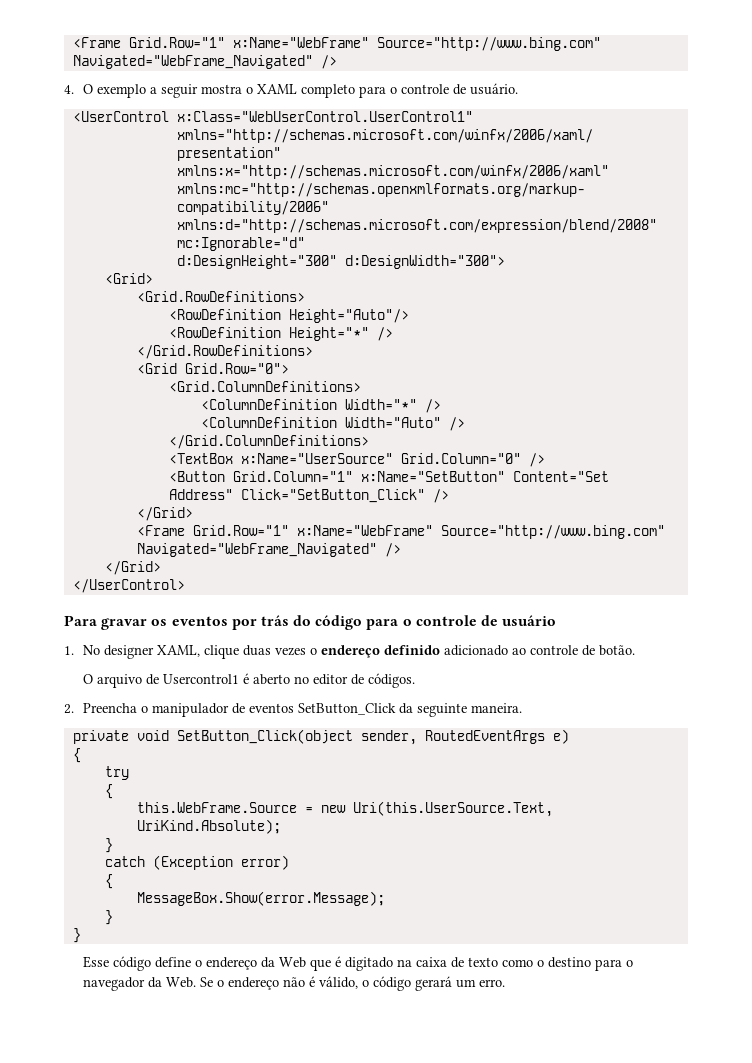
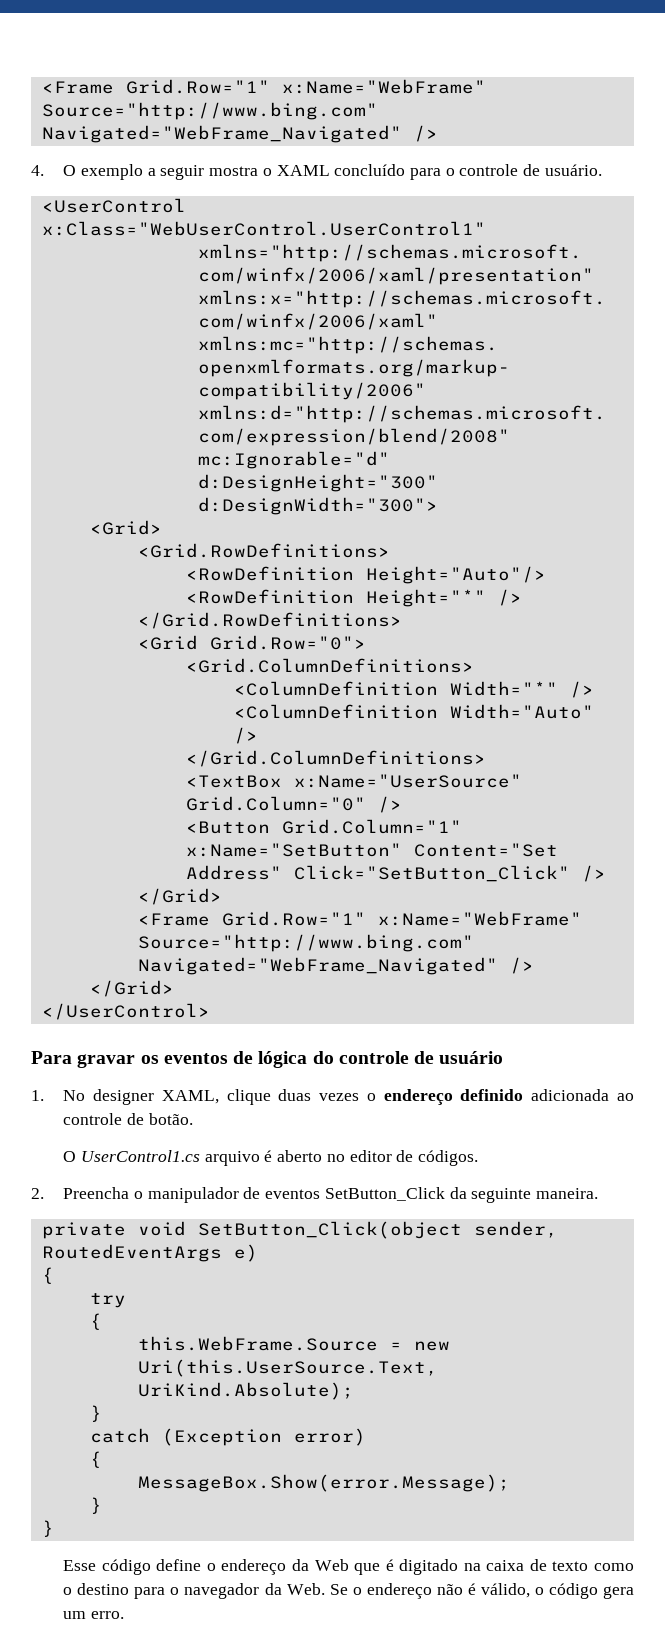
- 4. O exemplo a seguir mostra o XAML completo para o controle de usuário.
+ 4. O exemplo a seguir mostra o XAML concluído para o controle de usuário.
- Para gravar os eventos por trás do código para o controle de usuário
+ Para gravar os eventos de lógica do controle de usuário
- 1. No designer XAML, clique duas vezes o endereço definido adicionado ao controle de botão.
+ 1. No designer XAML, clique duas vezes o endereço definido adicionada ao controle de botão.
- O arquivo de Usercontrol1 é aberto no editor de códigos.
+ O UserControl1.cs arquivo é aberto no editor de códigos.
- Esse código define o endereço da Web que é digitado na caixa de texto como o destino para o navegador da Web. Se o endereço não é válido, o código gerará um erro.
+ Esse código define o endereço da Web que é digitado na caixa de texto como o destino para o navegador da Web. Se o endereço não é válido, o código gera um erro.

